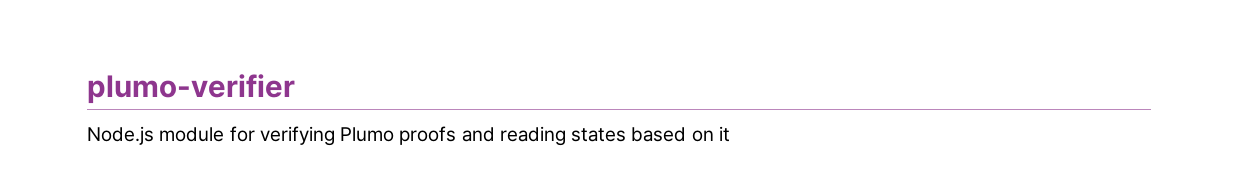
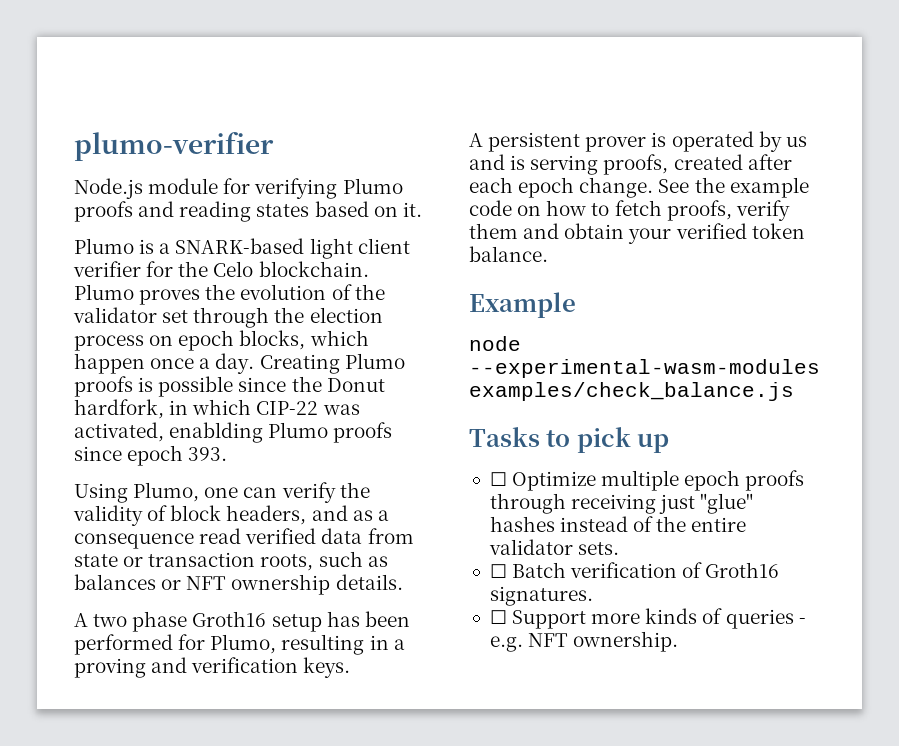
- Node.js module for verifying Plumo proofs and reading states based on it
+ Node.js module for verifying Plumo proofs and reading states based on it.
+ Plumo is a SNARK-based light client verifier for the Celo blockchain. Plumo proves the evolution of the validator set through the election process on epoch blocks, which happen once a day. Creating Plumo proofs is possible since the Donut hardfork, in which CIP-22 was activated, enablding Plumo proofs since epoch 393.
+ Using Plumo, one can verify the validity of block headers, and as a consequence read verified data from state or transaction roots, such as balances or NFT ownership details.
+ A two phase Groth16 setup has been performed for Plumo, resulting in a proving and verification keys.
+ A persistent prover is operated by us and is serving proofs, created after each epoch change. See the example code on how to fetch proofs, verify them and obtain your verified token balance.
+ Example
+ node --experimental-wasm-modules examples/check_balance.js
+ Tasks to pick up
+ ☐ Optimize multiple epoch proofs through receiving just "glue" hashes instead of the entire validator sets.
+ ☐ Batch verification of Groth16 signatures.
+ ☐ Support more kinds of queries - e.g. NFT ownership.

